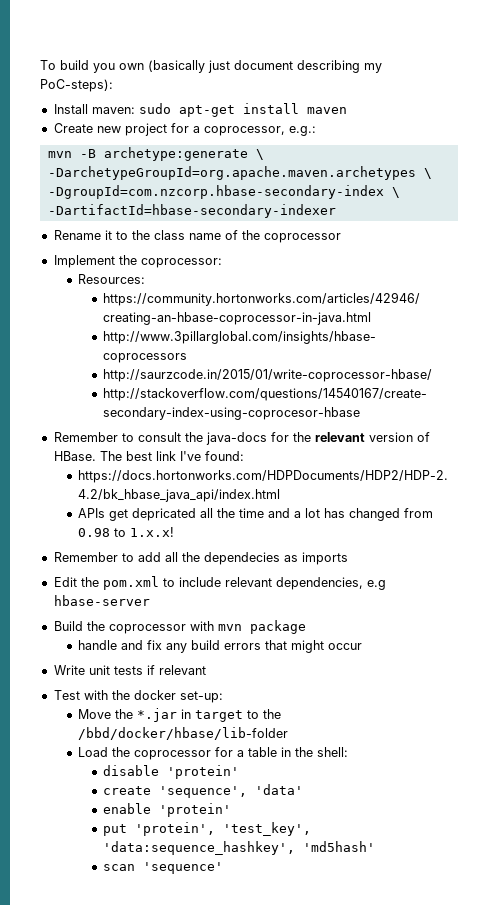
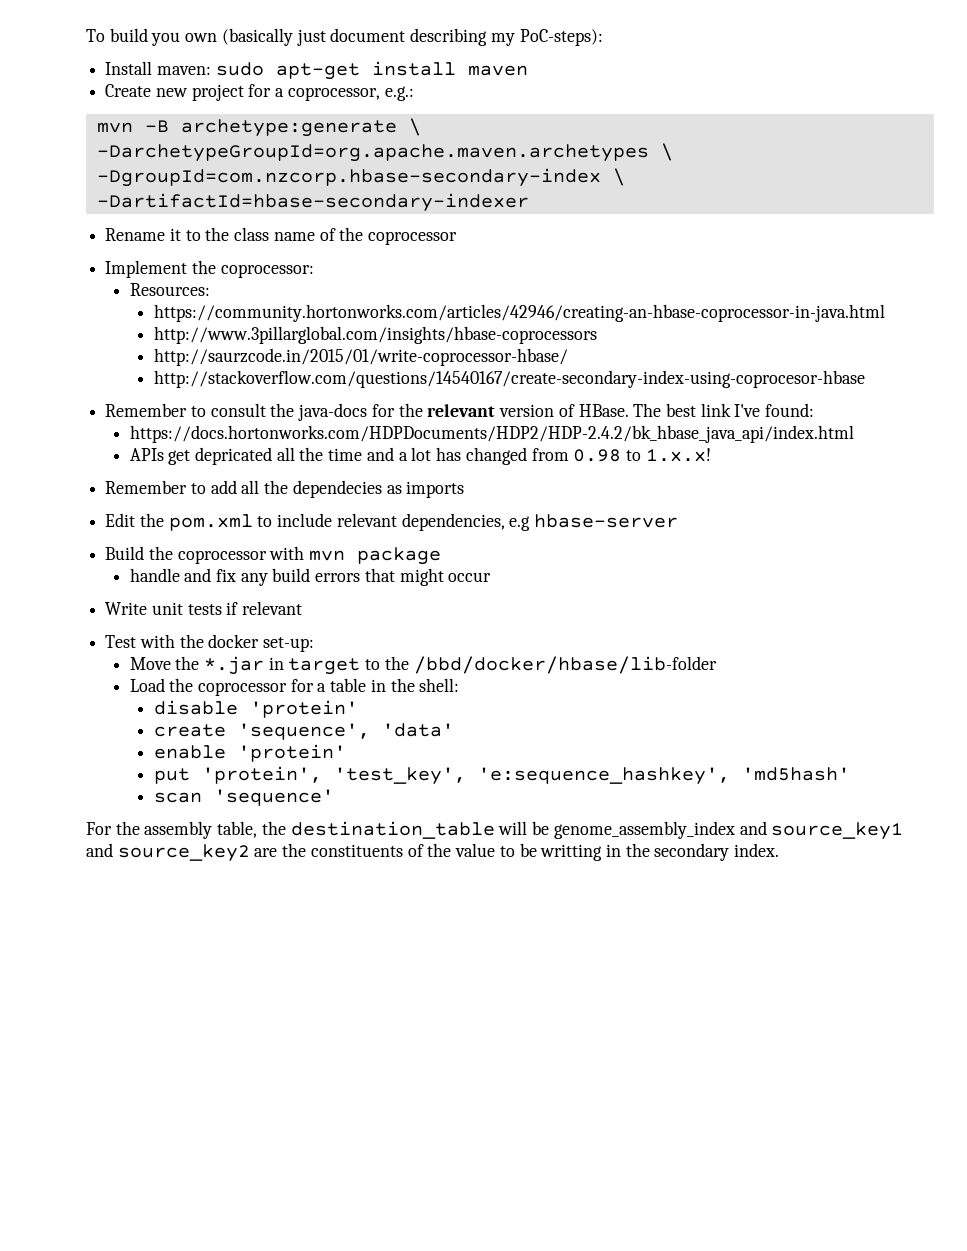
- put 'protein', 'test_key', 'data:sequence_hashkey', 'md5hash'
+ put 'protein', 'test_key', 'e:sequence_hashkey', 'md5hash'
+ For the assembly table, the destination_table will be genome_assembly_index and source_key1 and source_key2 are the constituents of the value to be writting in the secondary index.

